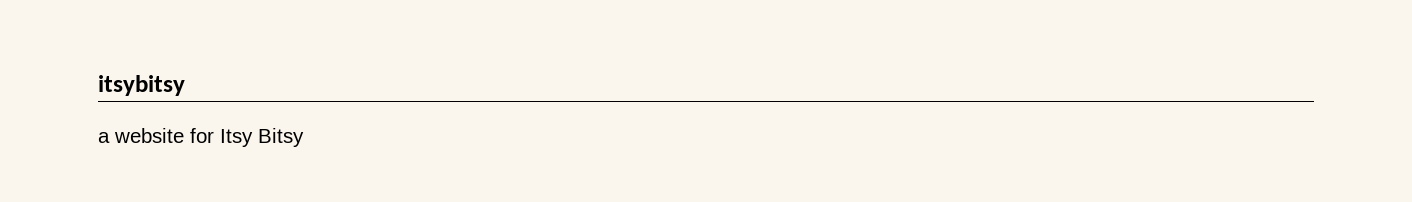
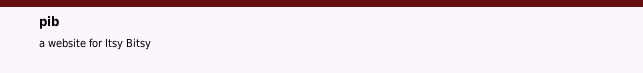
- itsybitsy
+ pib

